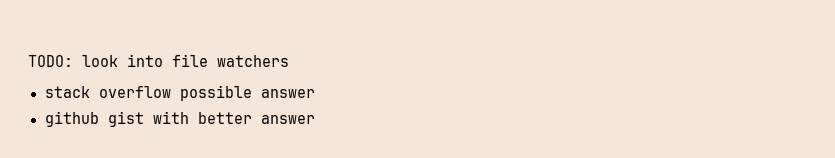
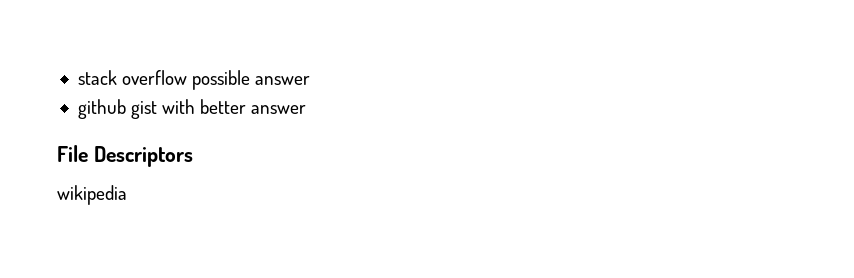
- TODO: look into file watchers
+ File Descriptors
+ wikipedia

